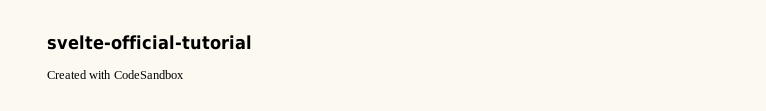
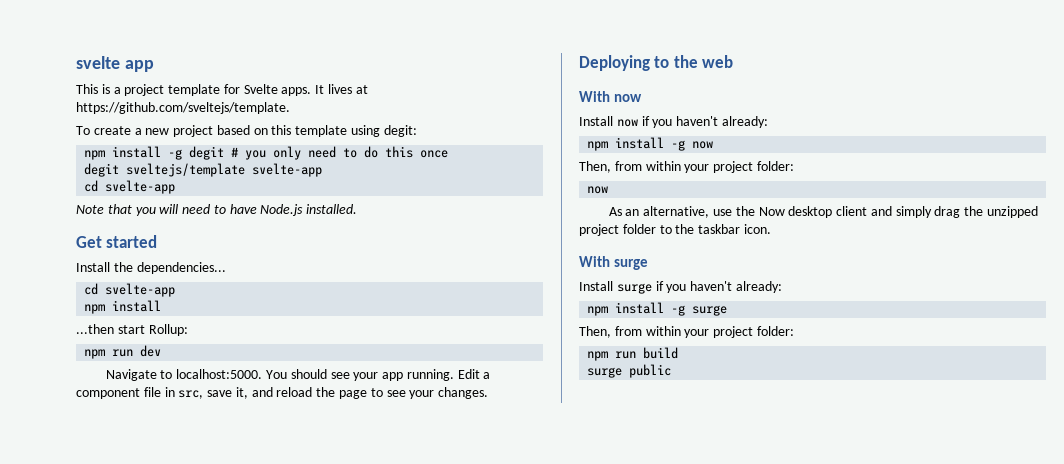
- svelte-official-tutorial
- Created with CodeSandbox
+ svelte app
+ This is a project template for Svelte apps. It lives at https://github.com/sveltejs/template.
+ To create a new project based on this template using degit:
+ npm install -g degit # you only need to do this once
+ degit sveltejs/template svelte-app
+ cd svelte-app
+ Note that you will need to have Node.js installed.
+ Get started
+ Install the dependencies...
+ cd svelte-app
+ npm install
+ ...then start Rollup:
+ npm run dev
+ Navigate to localhost:5000. You should see your app running. Edit a component file in src, save it, and reload the page to see your changes.
+ Deploying to the web
+ With now
+ Install now if you haven't already:
+ npm install -g now
+ Then, from within your project folder:
+ now
+ As an alternative, use the Now desktop client and simply drag the unzipped project folder to the taskbar icon.
+ With surge
+ Install surge if you haven't already:
+ npm install -g surge
+ Then, from within your project folder:
+ npm run build
+ surge public

